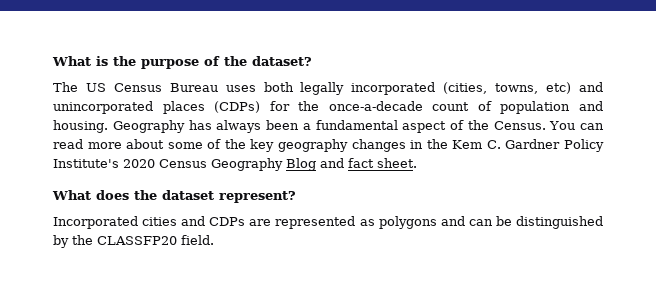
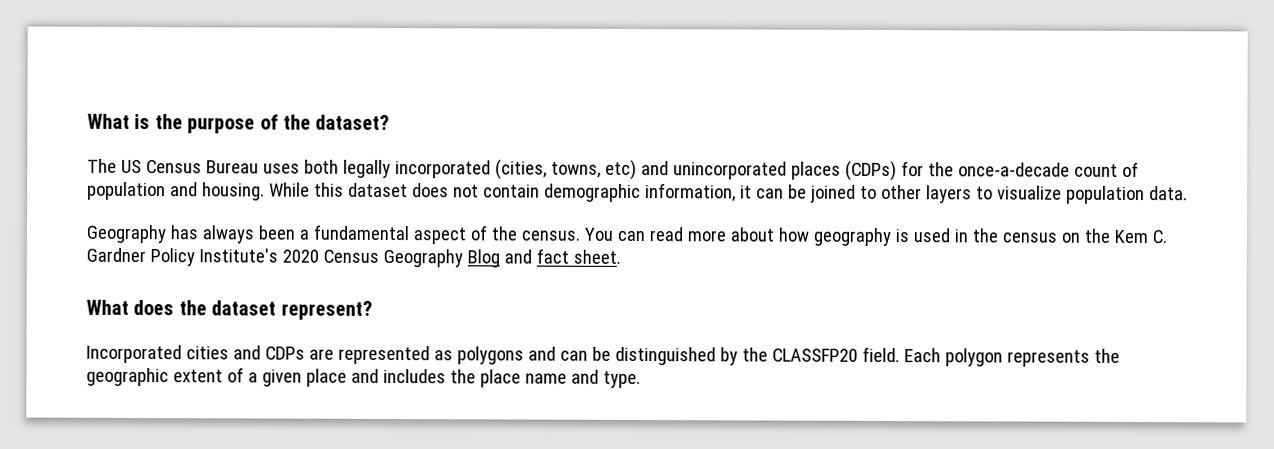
- The US Census Bureau uses both legally incorporated (cities, towns, etc) and unincorporated places (CDPs) for the once-a-decade count of population and housing. Geography has always been a fundamental aspect of the Census.
+ The US Census Bureau uses both legally incorporated (cities, towns, etc) and unincorporated places (CDPs) for the once-a-decade count of population and housing. While this dataset does not contain demographic information, it can be joined to other layers to visualize population data.
+ Geography has always been a fundamental aspect of the census.
- You can read more about some of the key geography changes in the Kem C. Gardner Policy Institute's 2020 Census Geography Blog and fact sheet.
+ You can read more about how geography is used in the census on the Kem C. Gardner Policy Institute's 2020 Census Geography Blog and fact sheet.
+ Each polygon represents the geographic extent of a given place and includes the place name and type.

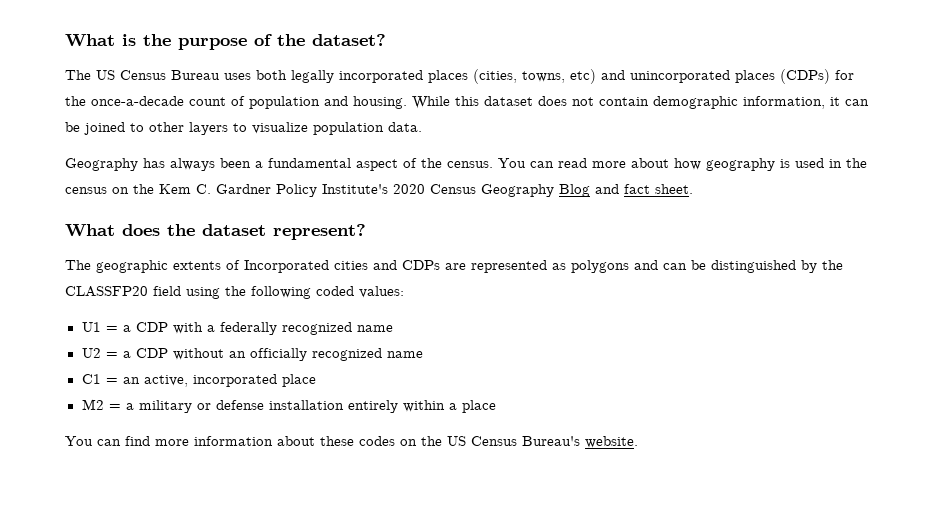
- The US Census Bureau uses both legally incorporated (cities, towns, etc) and unincorporated places (CDPs) for the once-a-decade count of population and housing.
+ The US Census Bureau uses both legally incorporated places (cities, towns, etc) and unincorporated places (CDPs) for the once-a-decade count of population and housing.
- Incorporated cities and CDPs are represented as polygons and can be distinguished by the CLASSFP20 field. Each polygon represents the geographic extent of a given place and includes the place name and type.
+ The geographic extents of Incorporated cities and CDPs are represented as polygons and can be distinguished by the CLASSFP20 field using the following coded values:
+ U1 = a CDP with a federally recognized name
+ U2 = a CDP without an officially recognized name
+ C1 = an active, incorporated place
+ M2 = a military or defense installation entirely within a place
+ You can find more information about these codes on the US Census Bureau's website.

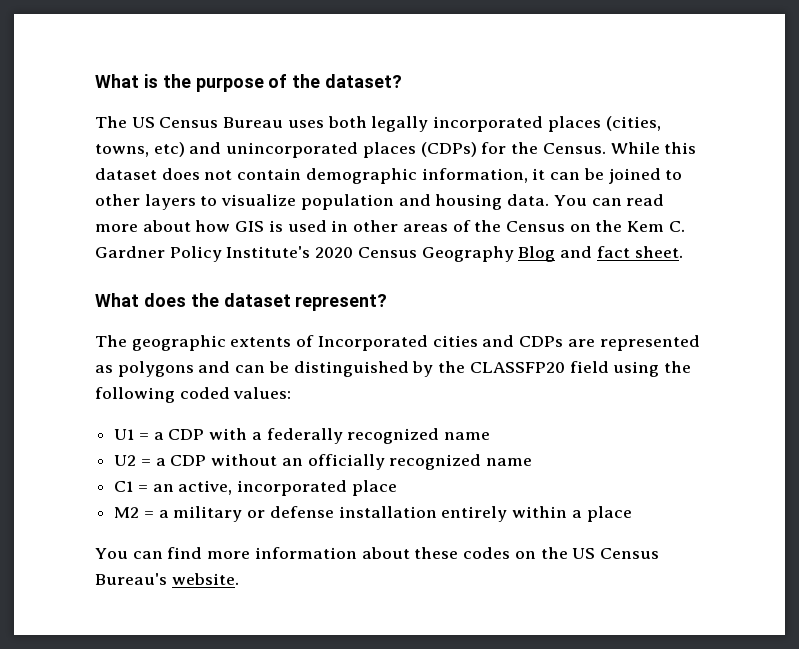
- The US Census Bureau uses both legally incorporated places (cities, towns, etc) and unincorporated places (CDPs) for the once-a-decade count of population and housing.
+ The US Census Bureau uses both legally incorporated places (cities, towns, etc) and unincorporated places (CDPs) for the Census.
- While this dataset does not contain demographic information, it can be joined to other layers to visualize population data.
- Geography has always been a fundamental aspect of the census.
+ While this dataset does not contain demographic information, it can be joined to other layers to visualize population and housing data.
- You can read more about how geography is used in the census on the Kem C. Gardner Policy Institute's 2020 Census Geography Blog and fact sheet.
+ You can read more about how GIS is used in other areas of the Census on the Kem C. Gardner Policy Institute's 2020 Census Geography Blog and fact sheet.

